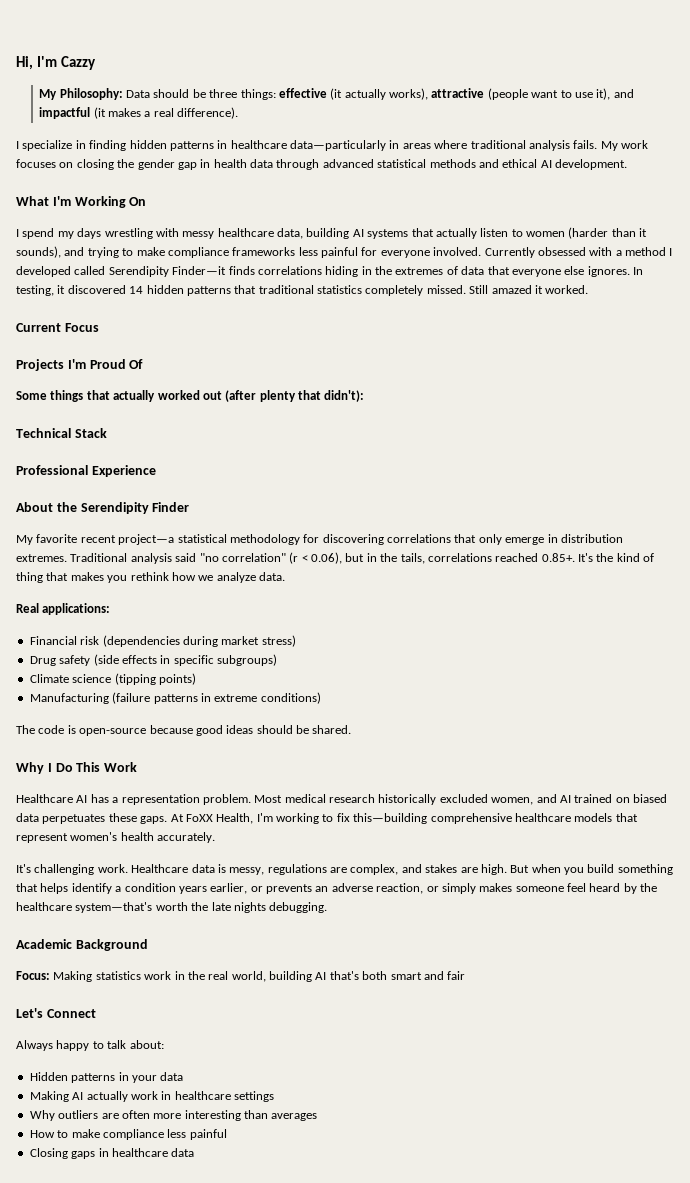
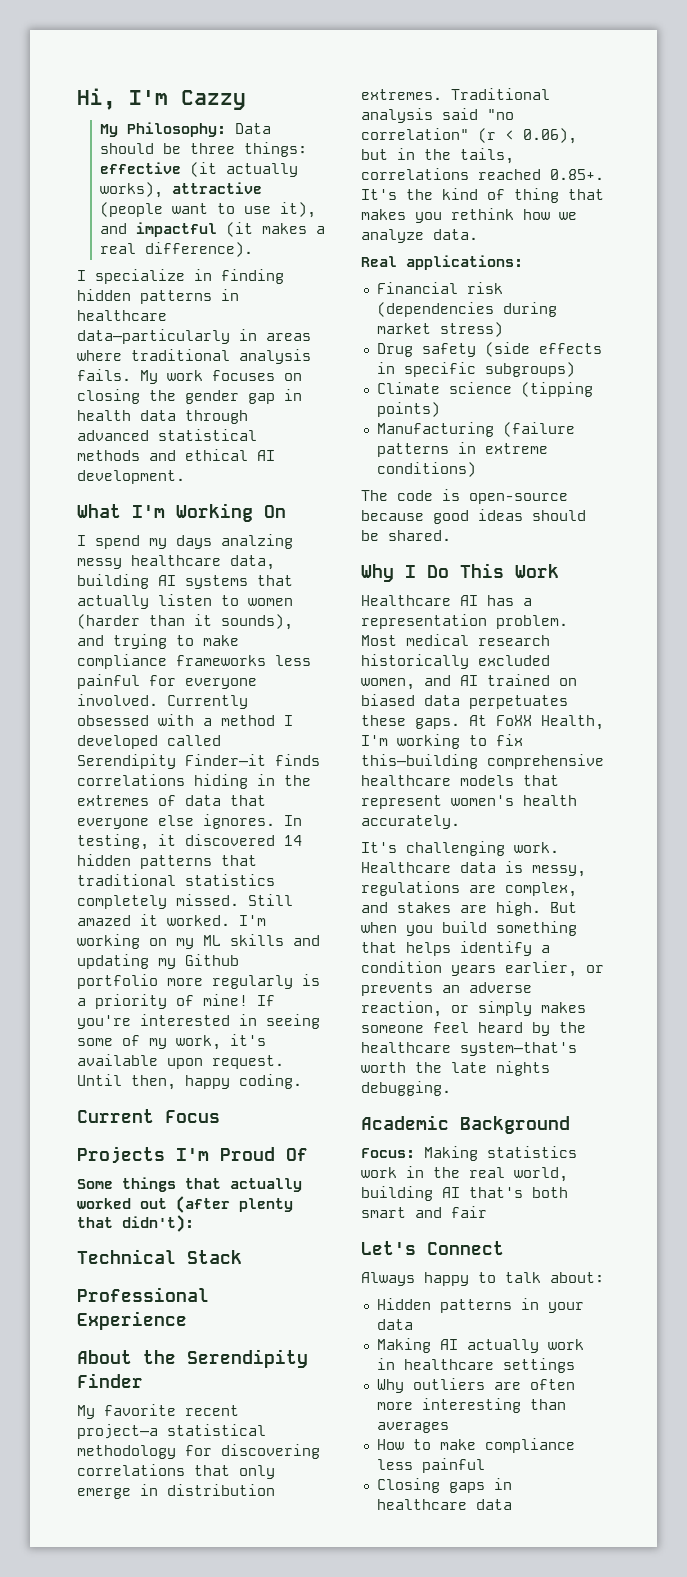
- I spend my days wrestling with messy healthcare data, building AI systems that actually listen to women (harder than it sounds), and trying to make compliance frameworks less painful for everyone involved.
+ I spend my days analzing messy healthcare data, building AI systems that actually listen to women (harder than it sounds), and trying to make compliance frameworks less painful for everyone involved.
+ I'm working on my ML skills and updating my Github portfolio more regularly is a priority of mine! If you're interested in seeing some of my work, it's available upon request. Until then, happy coding.

